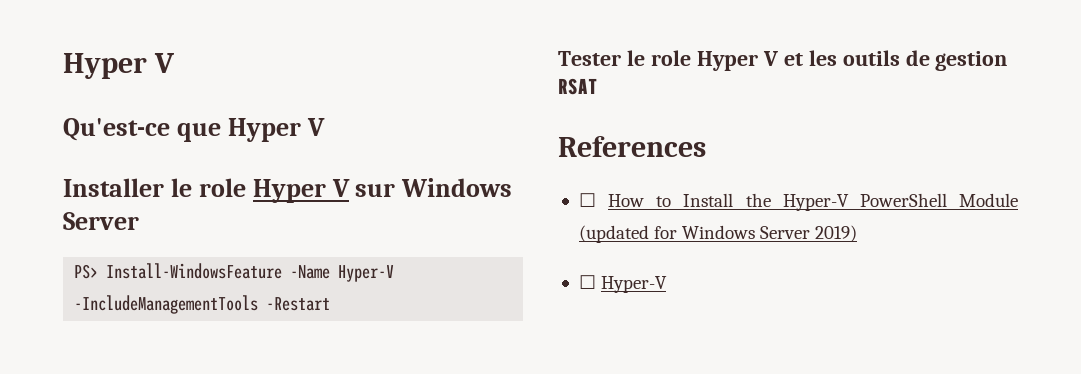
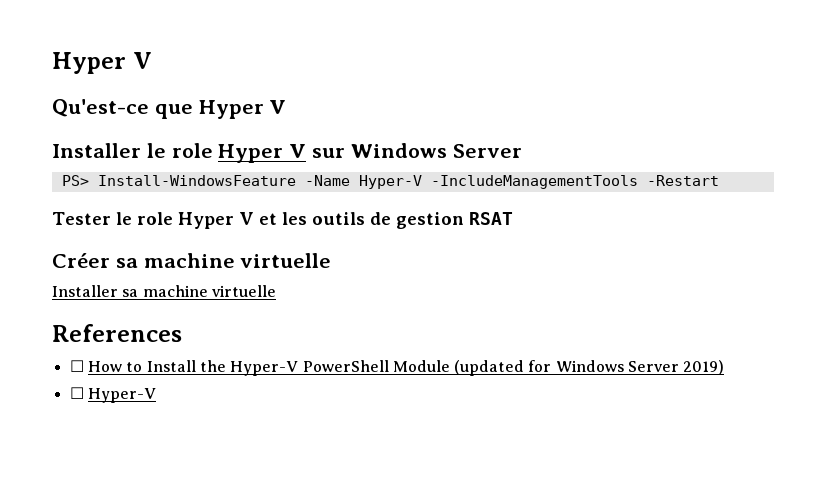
+ Créer sa machine virtuelle
+ Installer sa machine virtuelle

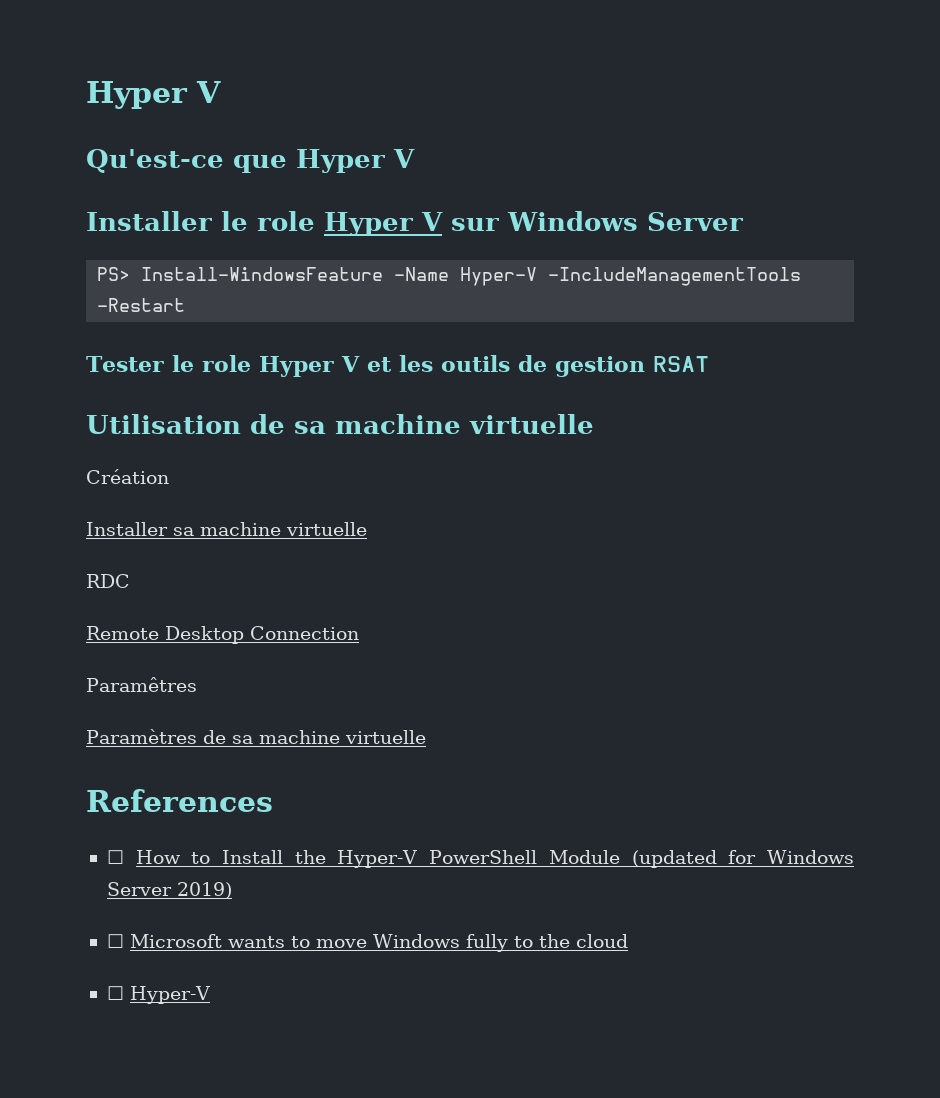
- Créer sa machine virtuelle
+ Utilisation de sa machine virtuelle
+ Création
+ RDC
+ Remote Desktop Connection
+ Paramêtres
+ Paramètres de sa machine virtuelle
+ ☐ Microsoft wants to move Windows fully to the cloud

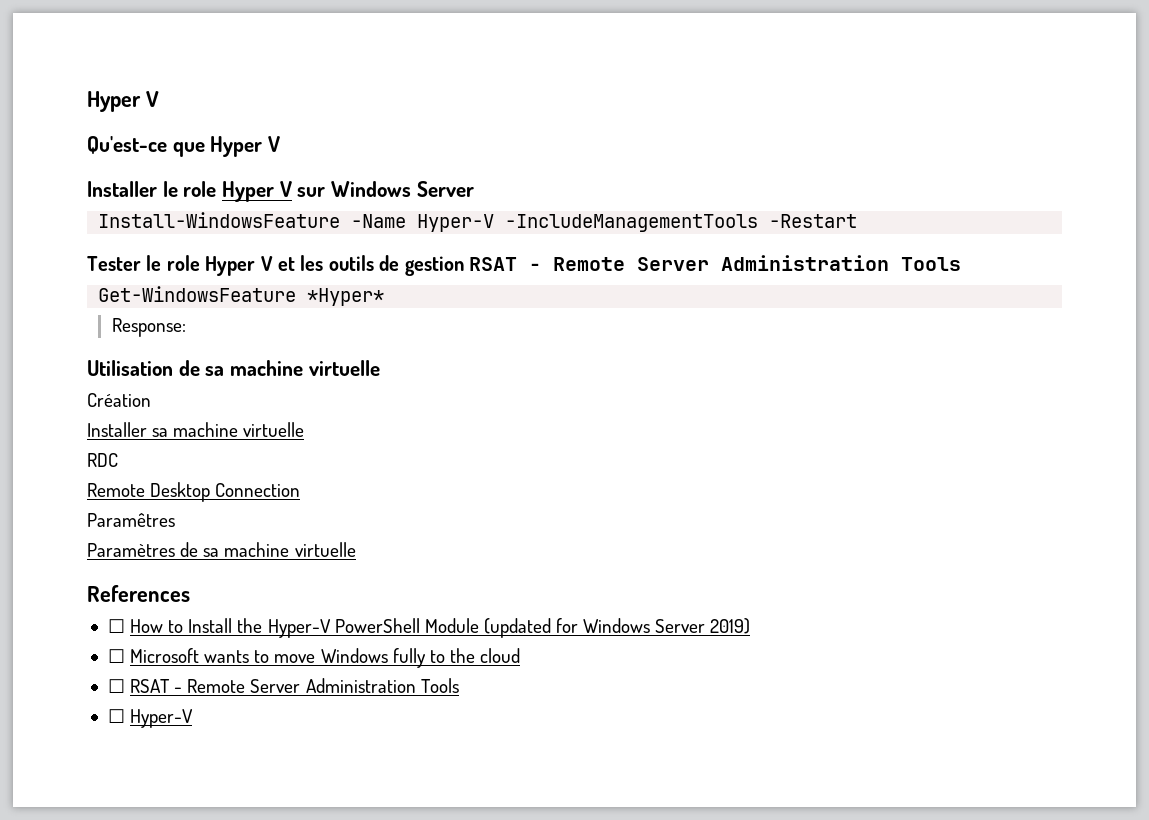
- PS> Install-WindowsFeature -Name Hyper-V -IncludeManagementTools -Restart
+ Install-WindowsFeature -Name Hyper-V -IncludeManagementTools -Restart
- Tester le role Hyper V et les outils de gestion RSAT
+ Tester le role Hyper V et les outils de gestion RSAT - Remote Server Administration Tools
+ Get-WindowsFeature *Hyper*
+ Response:
+ ☐ RSAT - Remote Server Administration Tools

